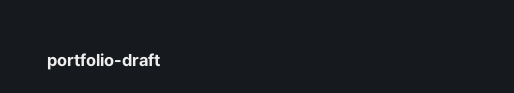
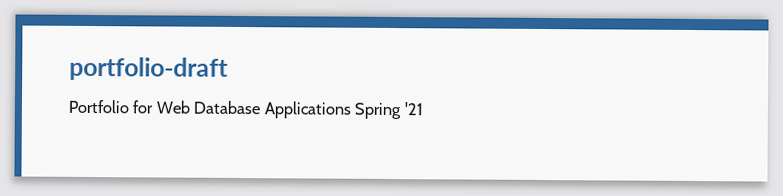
+ Portfolio for Web Database Applications Spring '21

